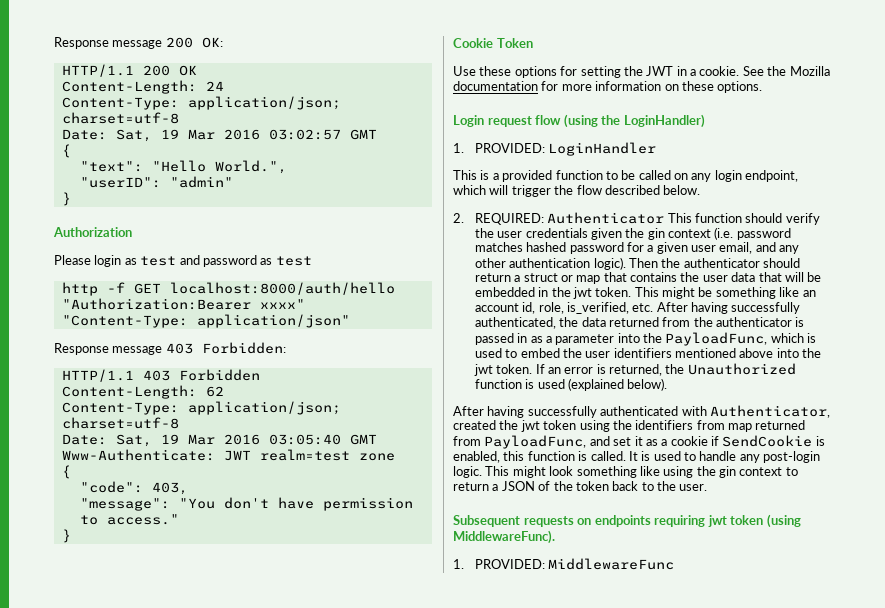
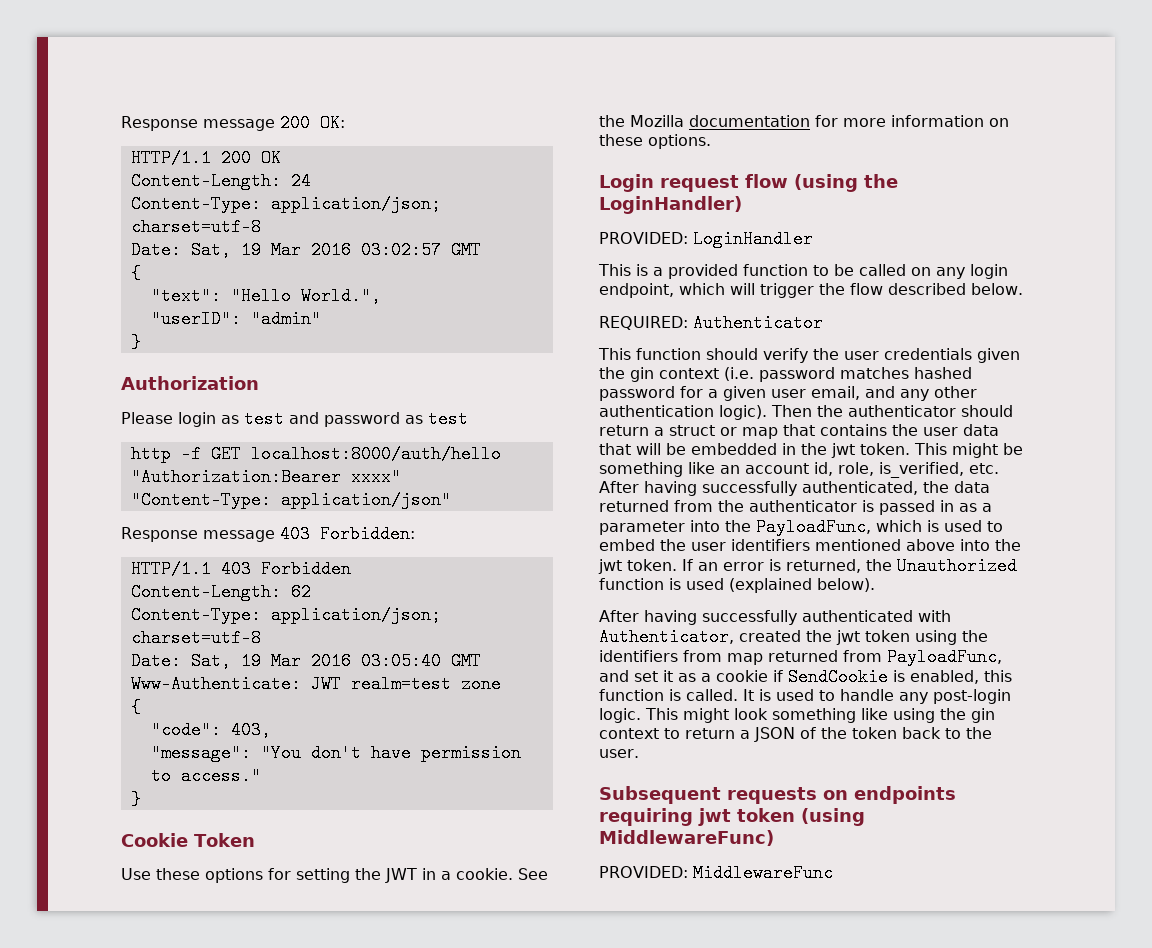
- 1. PROVIDED: LoginHandler
+ PROVIDED: LoginHandler
- 2. REQUIRED: Authenticator This function should verify the user credentials given the gin context (i.e. password matches hashed password for a given user email, and any other authentication logic).
+ REQUIRED: Authenticator
+ This function should verify the user credentials given the gin context (i.e. password matches hashed password for a given user email, and any other authentication logic).
- Subsequent requests on endpoints requiring jwt token (using MiddlewareFunc).
- 1. PROVIDED: MiddlewareFunc
+ Subsequent requests on endpoints requiring jwt token (using MiddlewareFunc)
+ PROVIDED: MiddlewareFunc

